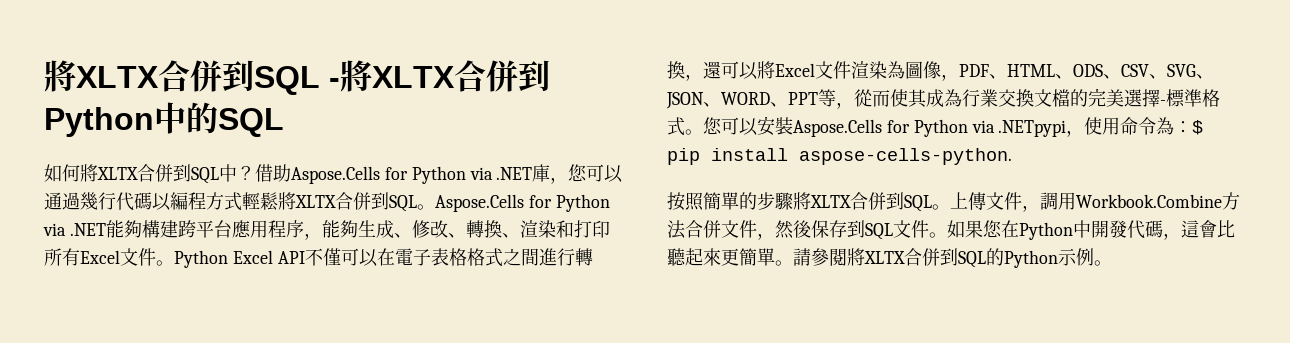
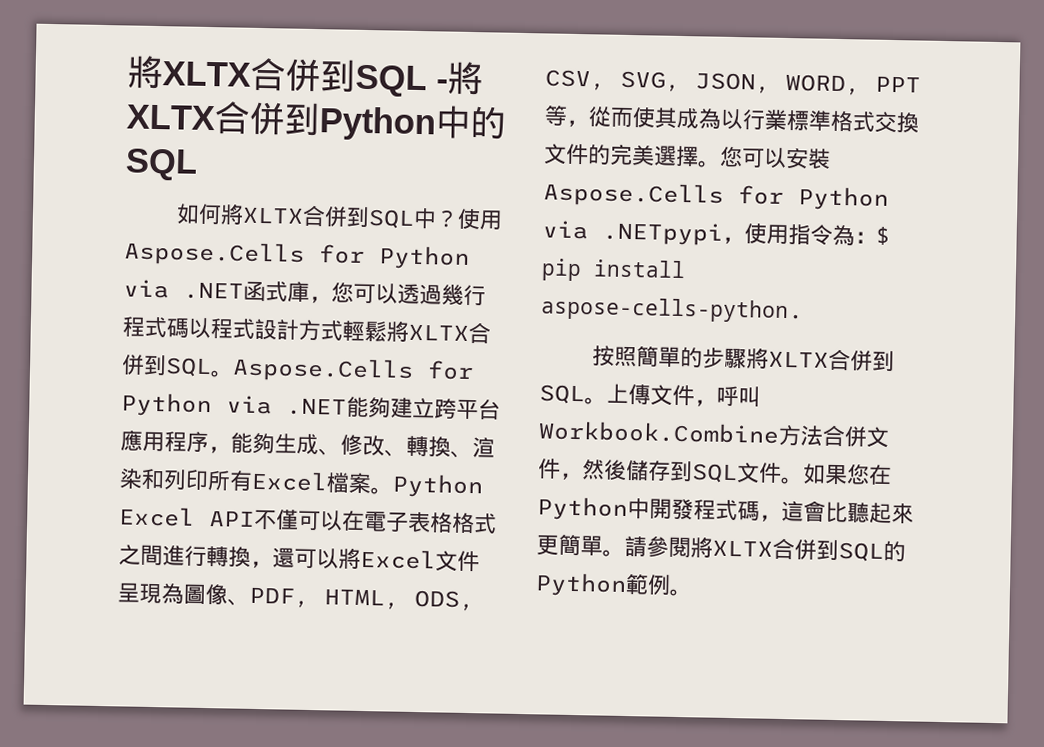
- 借助Aspose.Cells for Python via .NET庫，您可以通過幾行代碼以編程方式輕鬆將XLTX合併到SQL。
+ 使用Aspose.Cells for Python via .NET函式庫，您可以透過幾行程式碼以程式設計方式輕鬆將XLTX合併到SQL。
- Aspose.Cells for Python via .NET能夠構建跨平台應用程序，能夠生成、修改、轉換、渲染和打印所有Excel文件。
+ Aspose.Cells for Python via .NET能夠建立跨平台應用程序，能夠生成、修改、轉換、渲染和列印所有Excel檔案。
- Python Excel API不僅可以在電子表格格式之間進行轉換，還可以將Excel文件渲染為圖像，PDF、HTML、ODS、CSV、SVG、JSON、WORD、PPT等，從而使其成為行業交換文檔的完美選擇-標準格式。
+ Python Excel API不僅可以在電子表格格式之間進行轉換，還可以將Excel文件呈現為圖像、PDF, HTML, ODS, CSV, SVG, JSON, WORD, PPT等，從而使其成為以行業標準格式交換文件的完美選擇。
- 您可以安裝Aspose.Cells for Python via .NETpypi，使用命令為：$ pip install aspose-cells-python.
+ 您可以安裝Aspose.Cells for Python via .NETpypi，使用指令為：$ pip install aspose-cells-python.
- 上傳文件，調用Workbook.Combine方法合併文件，然後保存到SQL文件。
+ 上傳文件，呼叫Workbook.Combine方法合併文件，然後儲存到SQL文件。
- 如果您在Python中開發代碼，這會比聽起來更簡單。
+ 如果您在Python中開發程式碼，這會比聽起來更簡單。
- 請參閱將XLTX合併到SQL的Python示例。
+ 請參閱將XLTX合併到SQL的Python範例。

